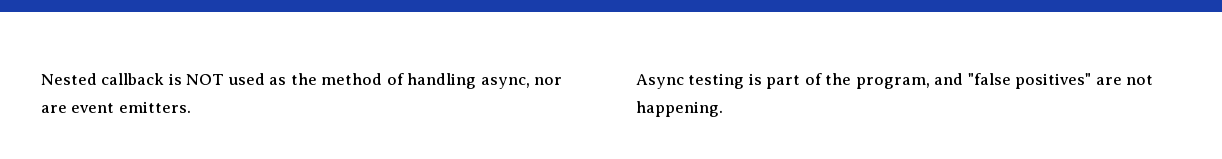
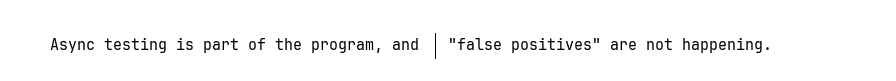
- Nested callback is NOT used as the method of handling async, nor are event emitters.

